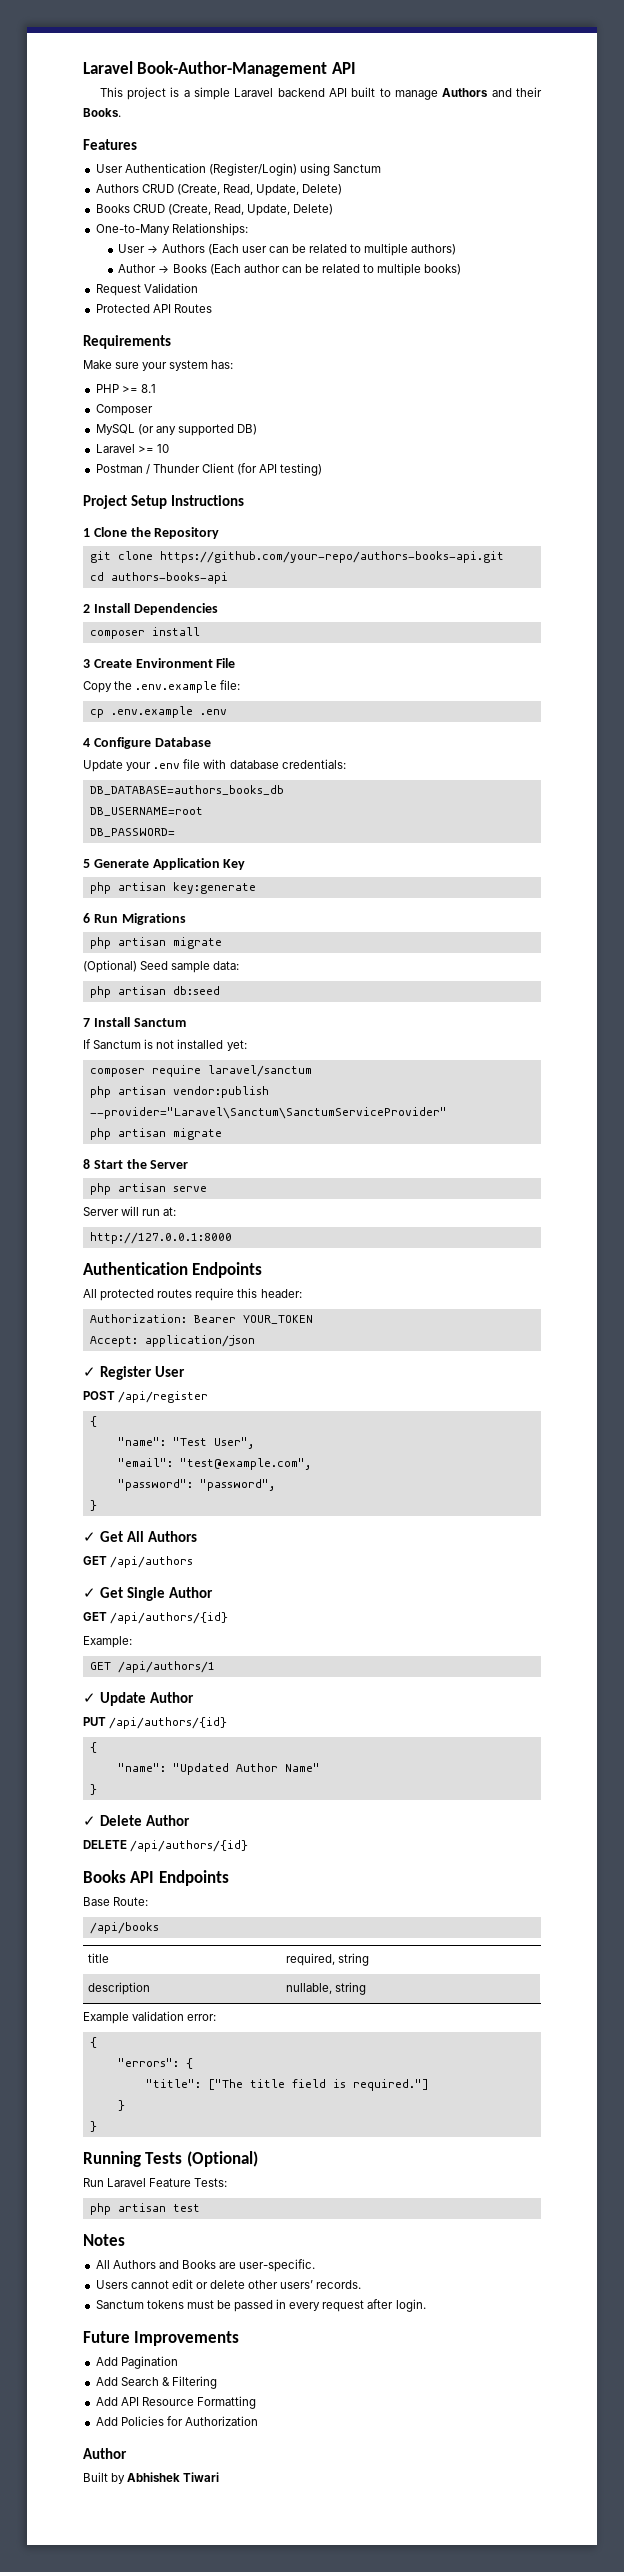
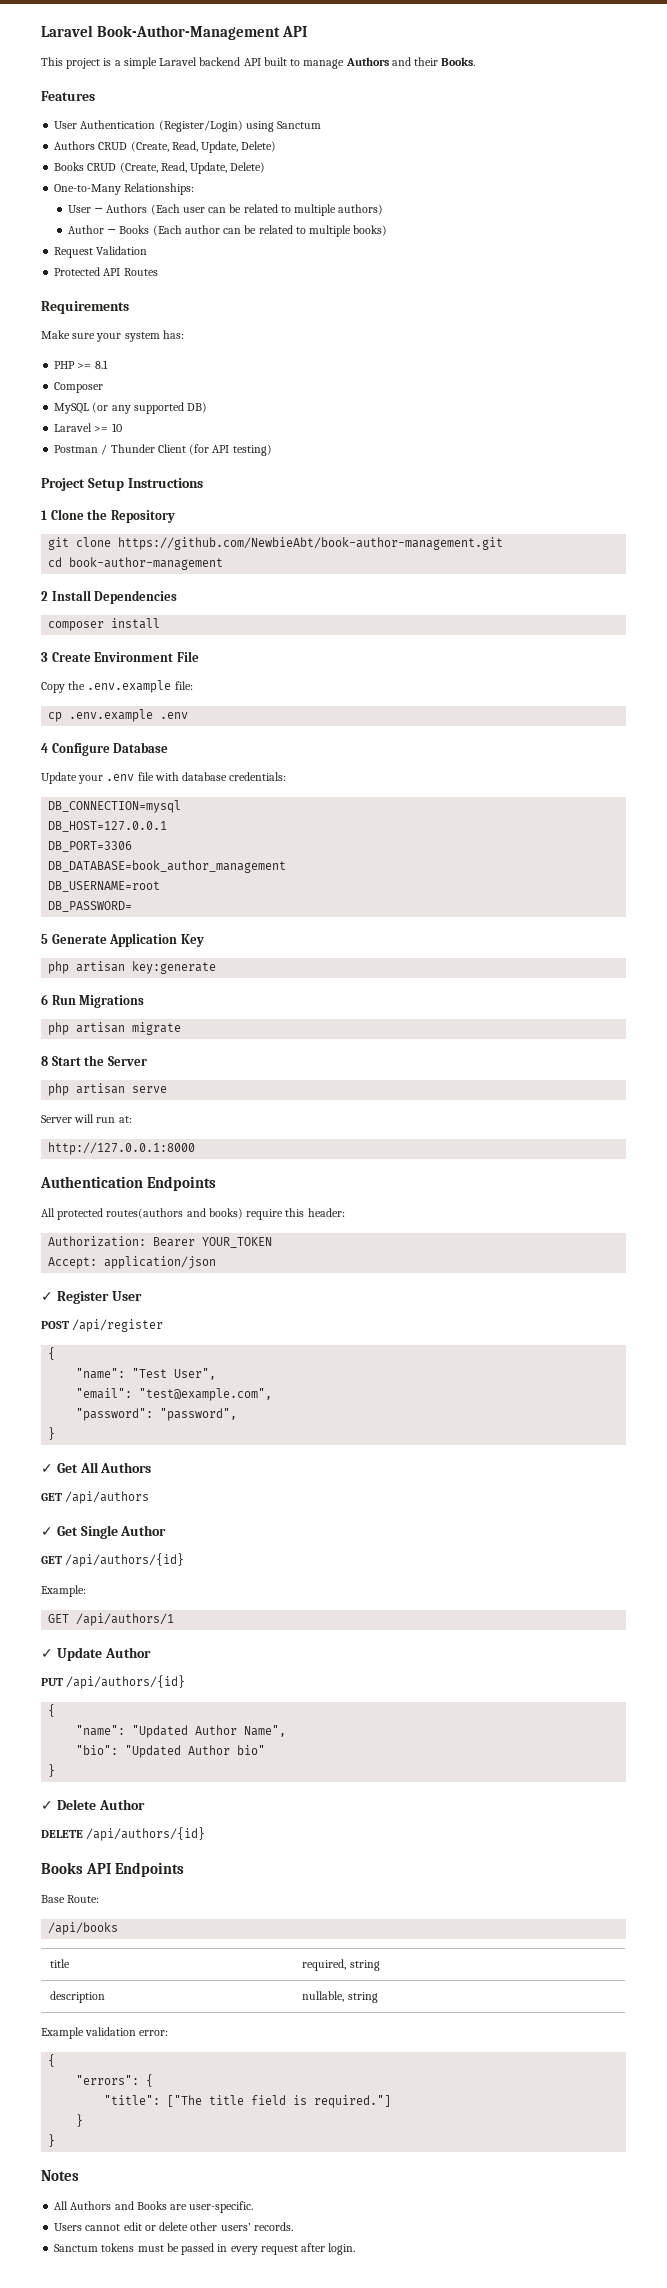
- git clone https://github.com/your-repo/authors-books-api.git
+ git clone https://github.com/NewbieAbt/book-author-management.git
- cd authors-books-api
+ cd book-author-management
- DB_DATABASE=authors_books_db
+ DB_CONNECTION=mysql
+ DB_HOST=127.0.0.1
+ DB_PORT=3306
+ DB_DATABASE=book_author_management
- (Optional) Seed sample data:
- php artisan db:seed
- 7 Install Sanctum
- If Sanctum is not installed yet:
- composer require laravel/sanctum
- php artisan vendor:publish --provider="Laravel\Sanctum\SanctumServiceProvider"
- php artisan migrate
- All protected routes require this header:
+ All protected routes(authors and books) require this header:
- "name": "Updated Author Name"
+ "name": "Updated Author Name",
+ "bio": "Updated Author bio"
- Running Tests (Optional)
- Run Laravel Feature Tests:
- php artisan test
- Future Improvements
- Add Pagination
- Add Search & Filtering
- Add API Resource Formatting
- Add Policies for Authorization
- Author
- Built by Abhishek Tiwari

